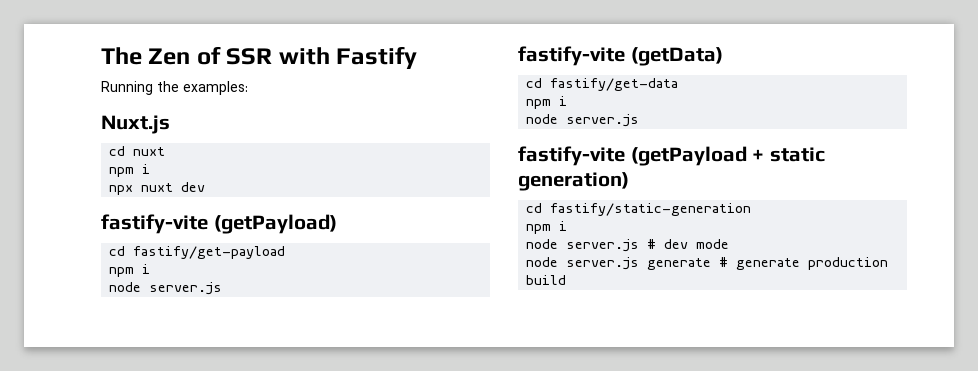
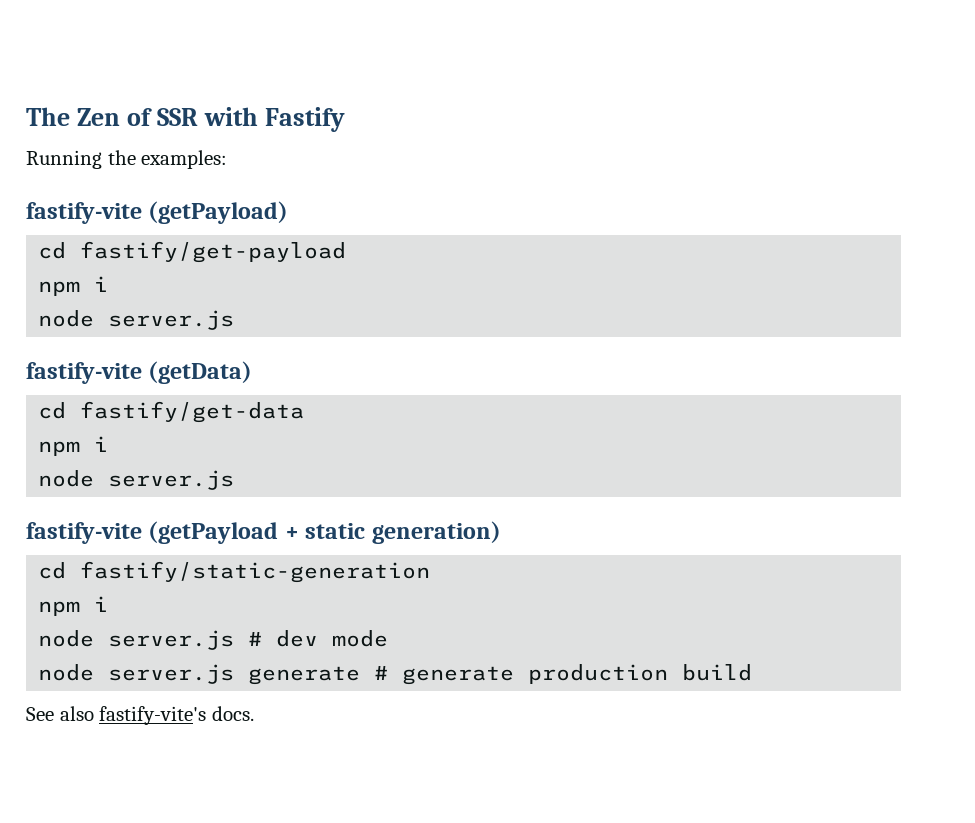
- Nuxt.js
- cd nuxt
- npm i
- npx nuxt dev
+ See also fastify-vite's docs.

